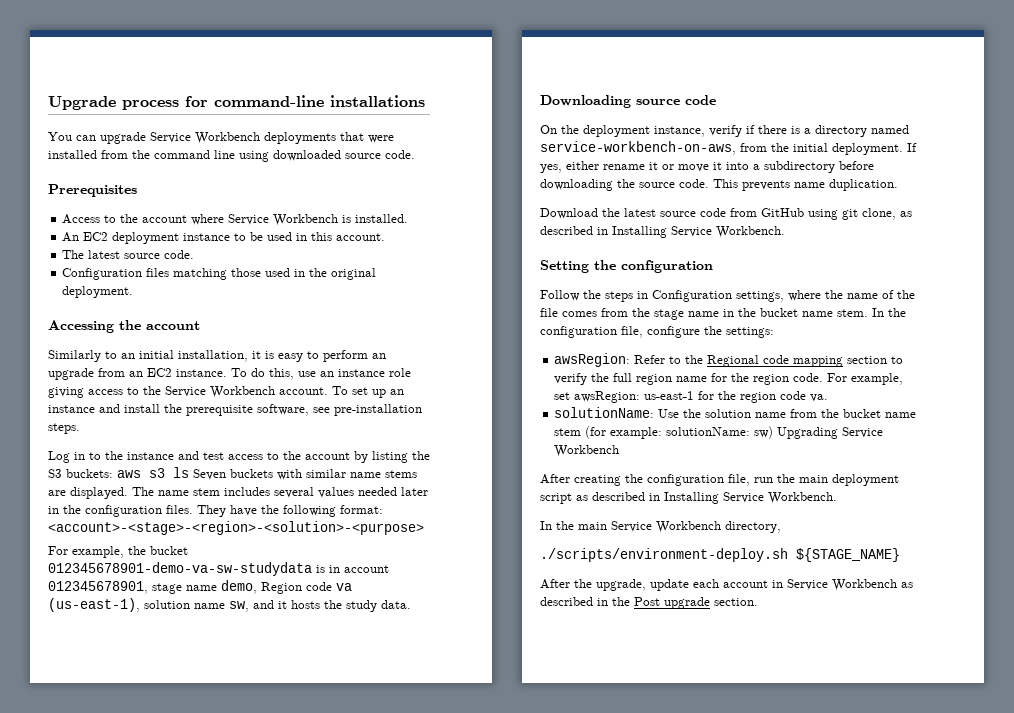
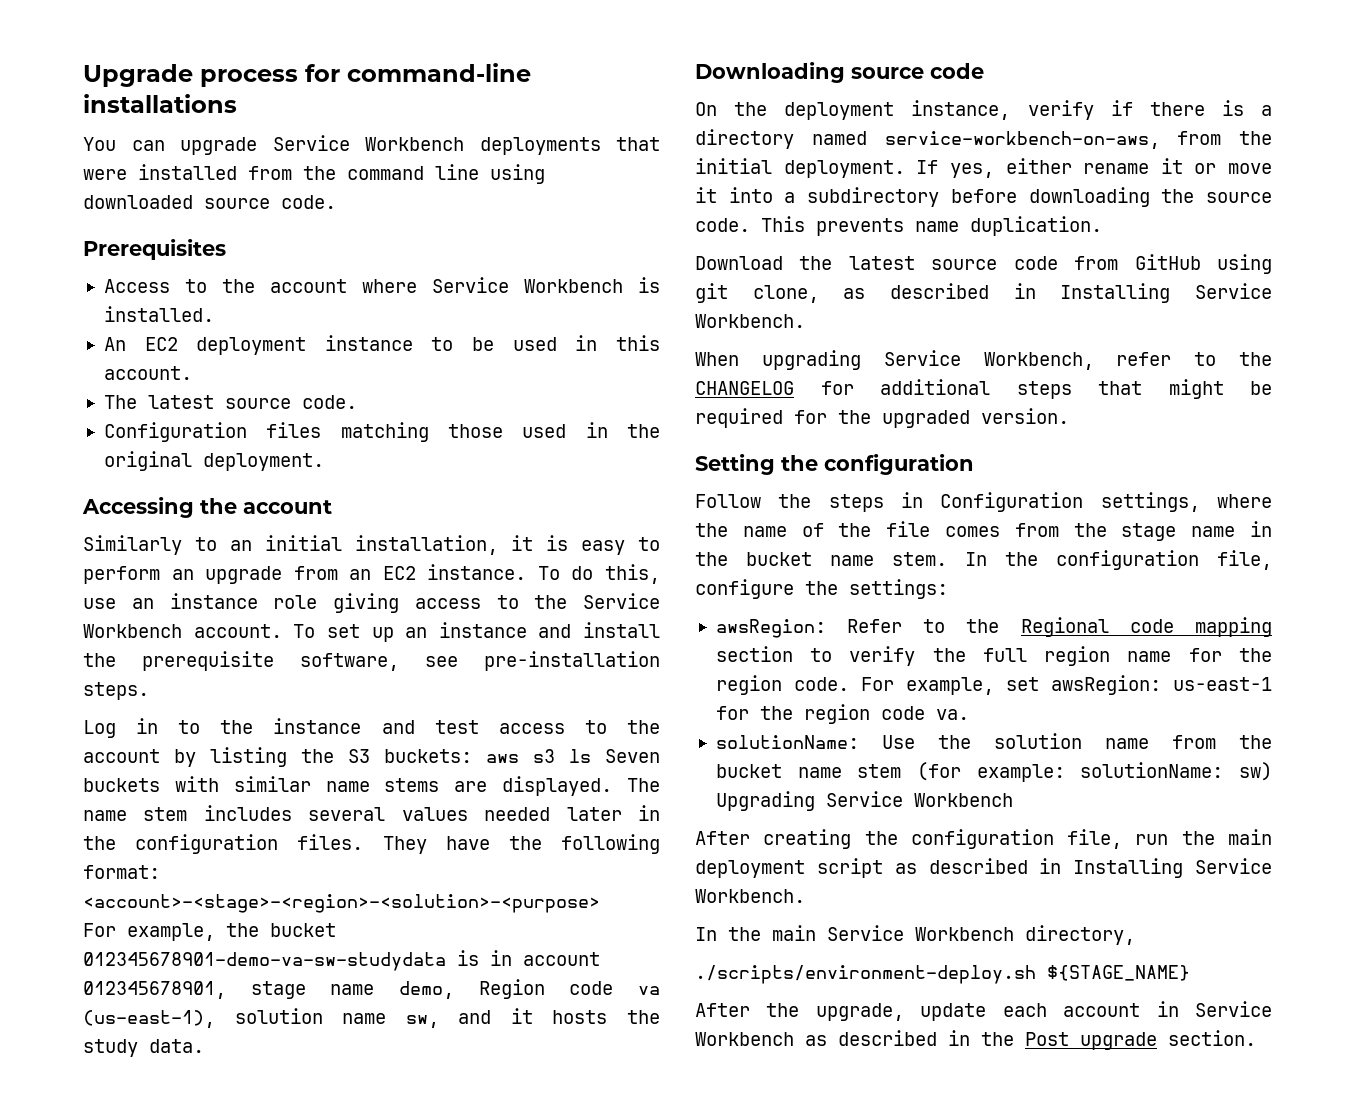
+ When upgrading Service Workbench, refer to the CHANGELOG for additional steps that might be required for the upgraded version.

